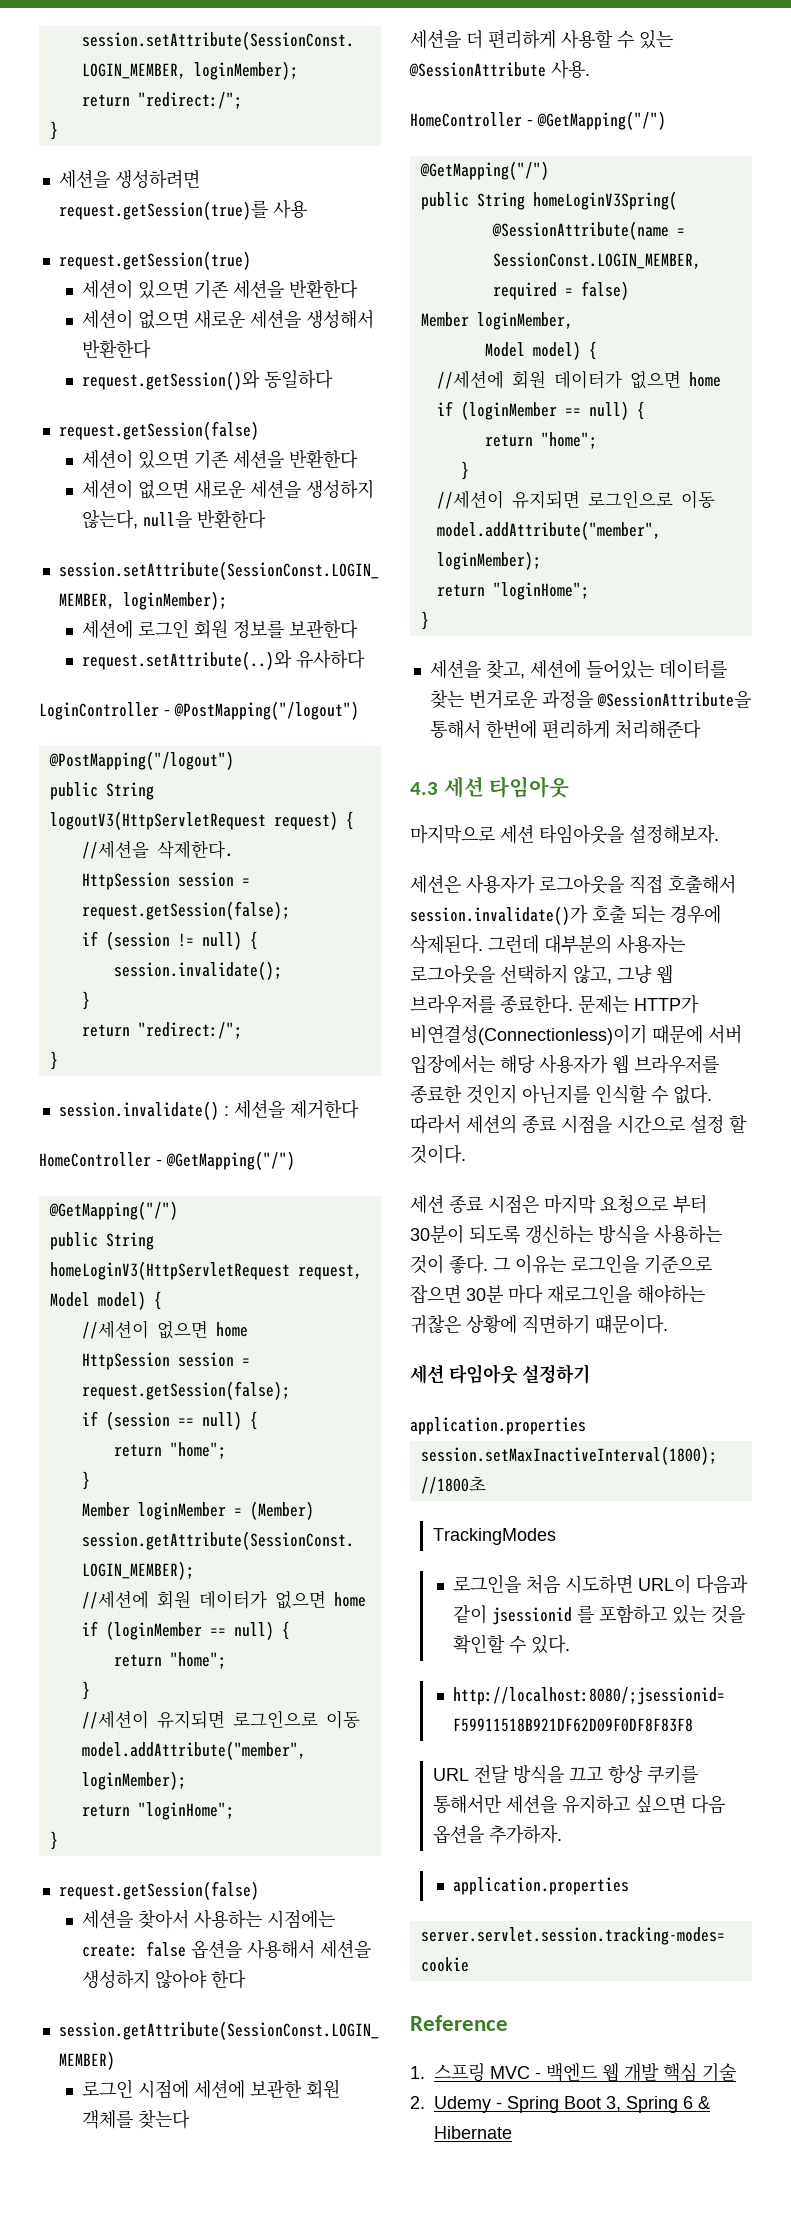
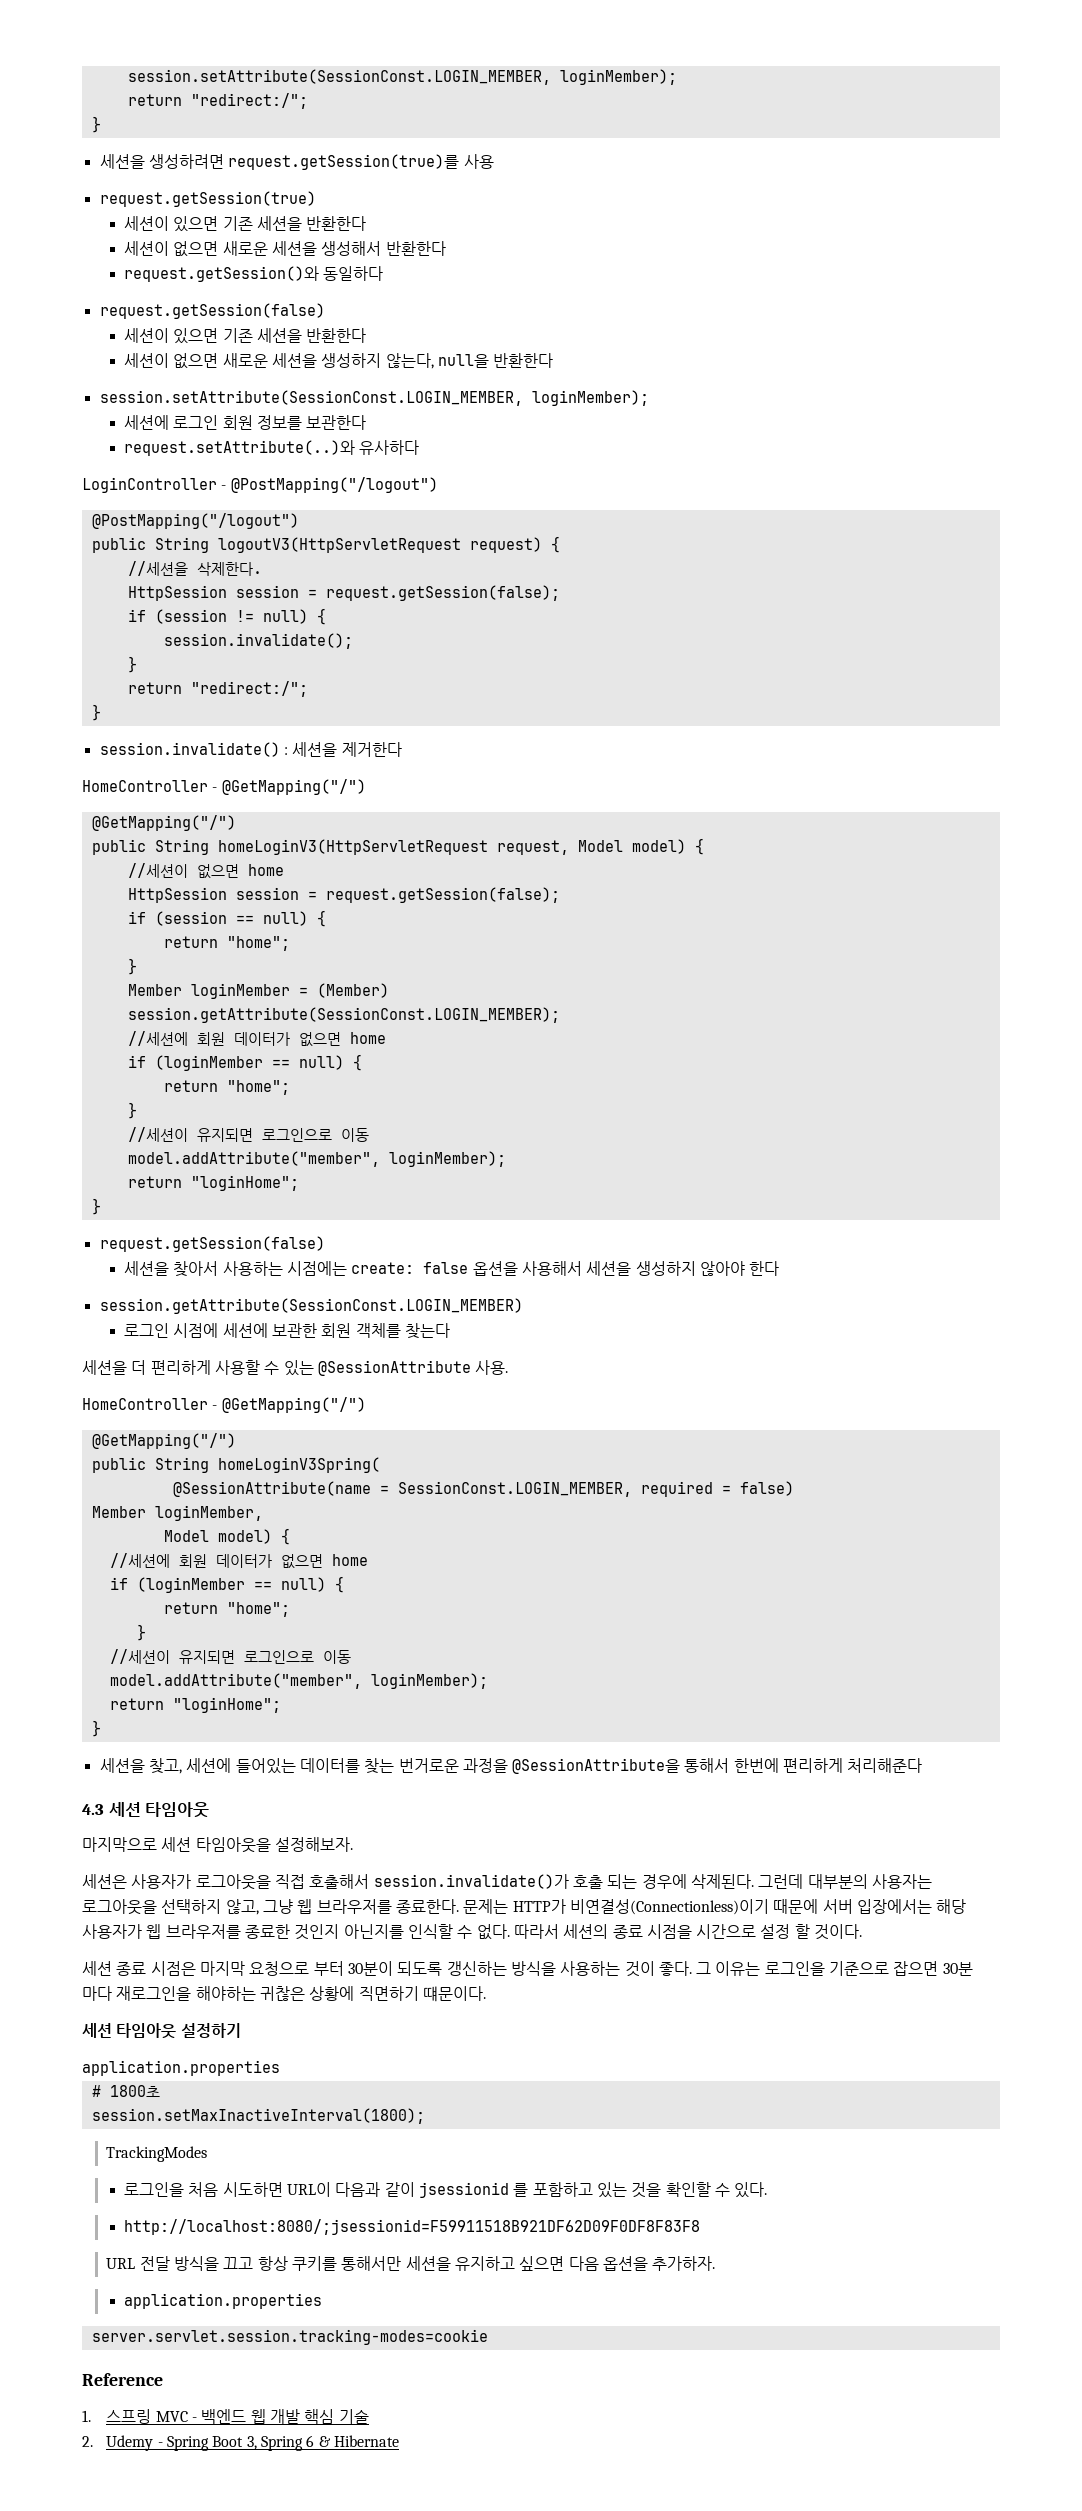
+ # 1800초
- session.setMaxInactiveInterval(1800); //1800초
+ session.setMaxInactiveInterval(1800);

